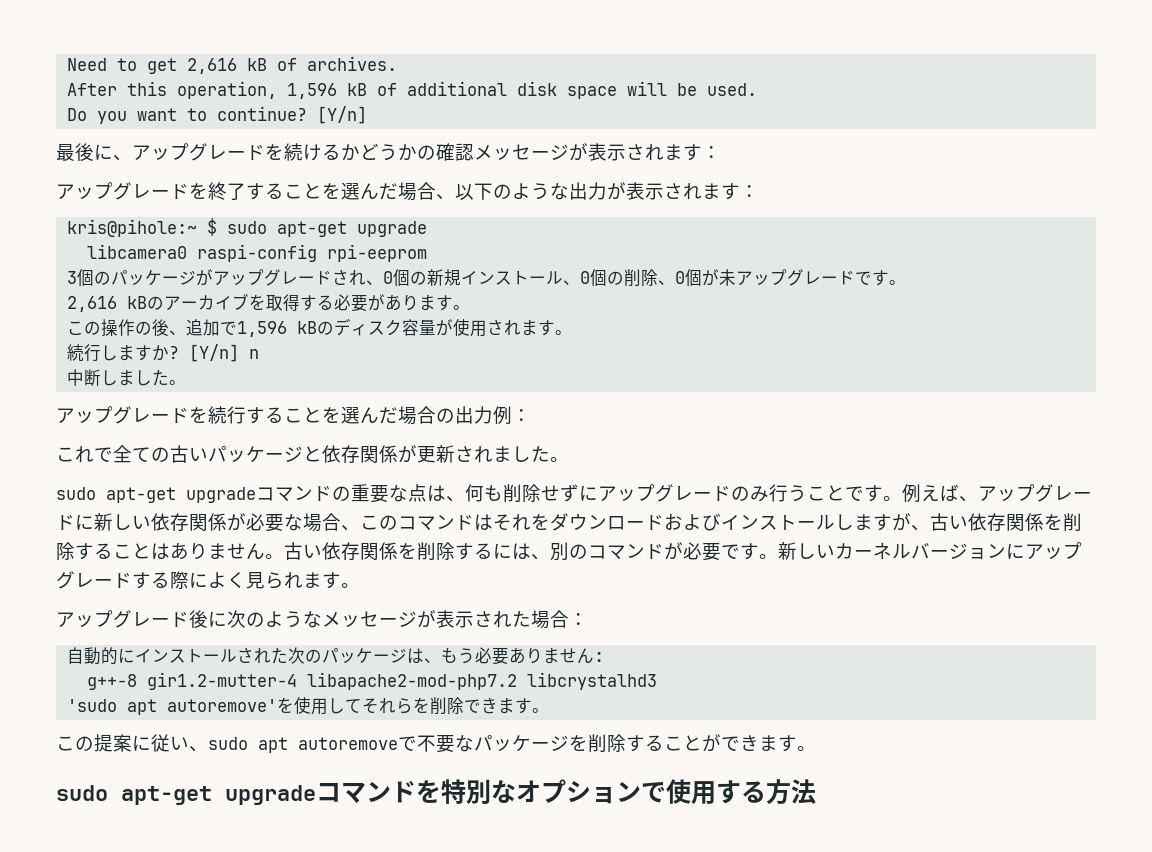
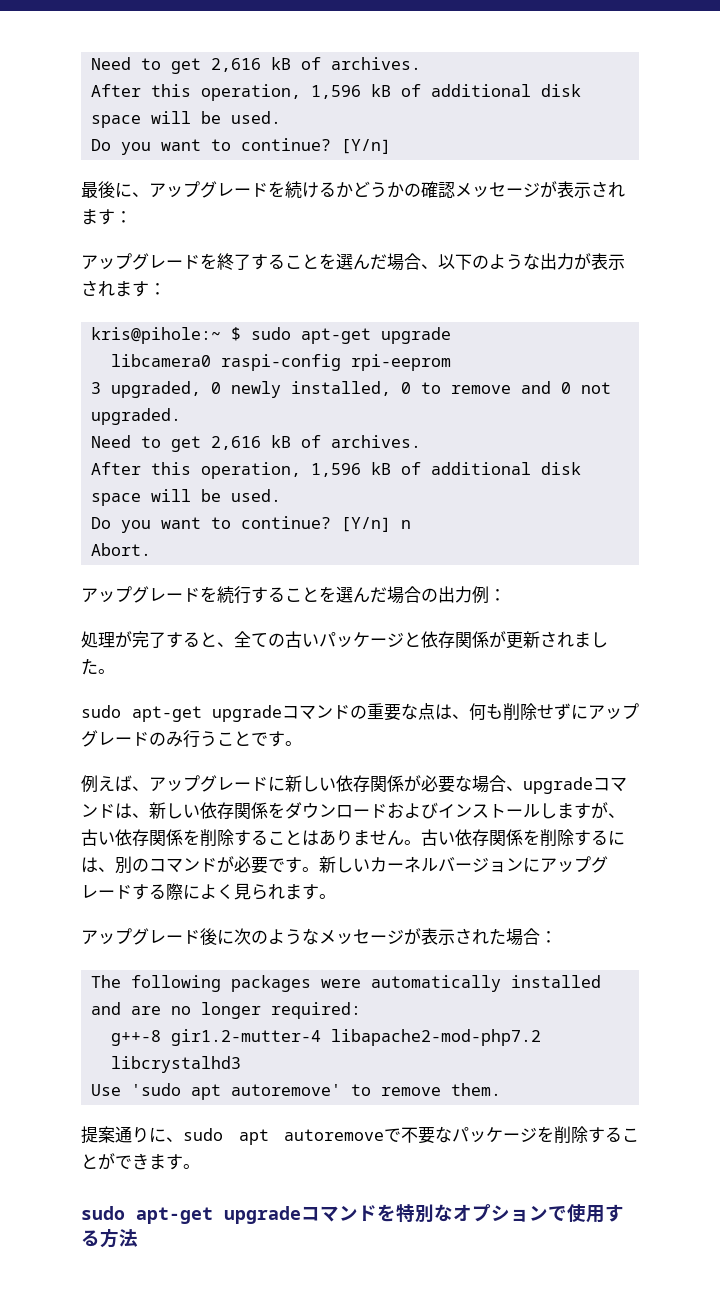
- 3個のパッケージがアップグレードされ、0個の新規インストール、0個の削除、0個が未アップグレードです。
- 2,616 kBのアーカイブを取得する必要があります。
- この操作の後、追加で1,596 kBのディスク容量が使用されます。
- 続行しますか?
+ 3 upgraded, 0 newly installed, 0 to remove and 0 not upgraded.
+ Need to get 2,616 kB of archives.
+ After this operation, 1,596 kB of additional disk space will be used.
+ Do you want to continue?
- 中断しました。
+ Abort.
- これで全ての古いパッケージと依存関係が更新されました。
+ 処理が完了すると、全ての古いパッケージと依存関係が更新されました。
- sudo apt-get upgradeコマンドの重要な点は、何も削除せずにアップグレードのみ行うことです。例えば、アップグレードに新しい依存関係が必要な場合、このコマンドはそれをダウンロードおよびインストールしますが、古い依存関係を削除することはありません。
+ sudo apt-get upgradeコマンドの重要な点は、何も削除せずにアップグレードのみ行うことです。
+ 例えば、アップグレードに新しい依存関係が必要な場合、upgradeコマンドは、新しい依存関係をダウンロードおよびインストールしますが、古い依存関係を削除することはありません。
- 自動的にインストールされた次のパッケージは、もう必要ありません:
+ The following packages were automatically installed and are no longer required:
- 'sudo apt autoremove'を使用してそれらを削除できます。
- この提案に従い、sudo apt autoremoveで不要なパッケージを削除することができます。
+ Use 'sudo apt autoremove' to remove them.
+ 提案通りに、sudo apt autoremoveで不要なパッケージを削除することができます。

